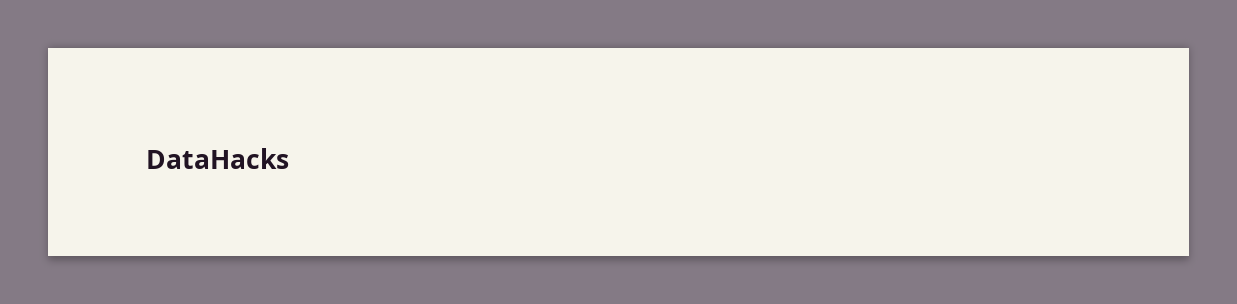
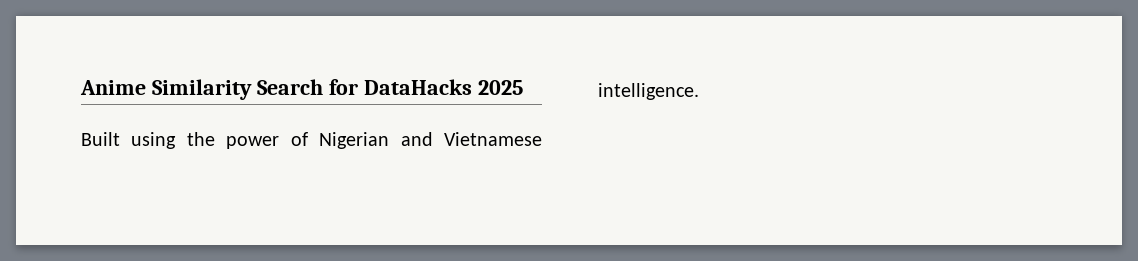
- DataHacks
+ Anime Similarity Search for DataHacks 2025
+ Built using the power of Nigerian and Vietnamese intelligence.

